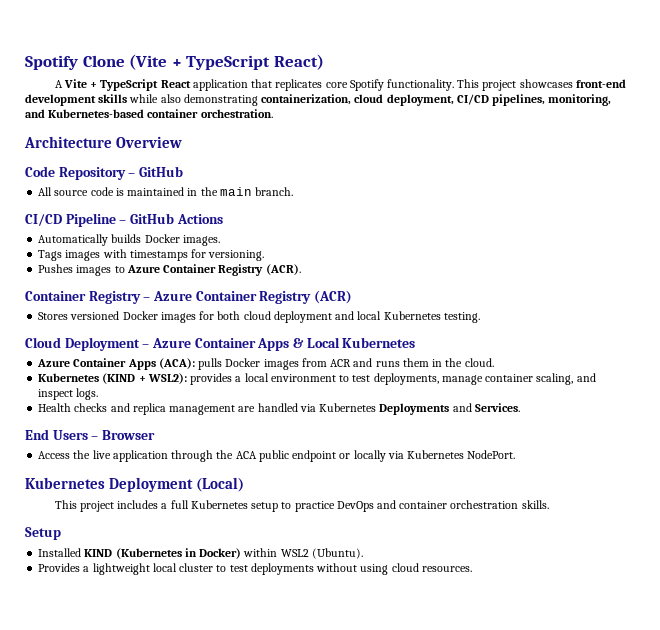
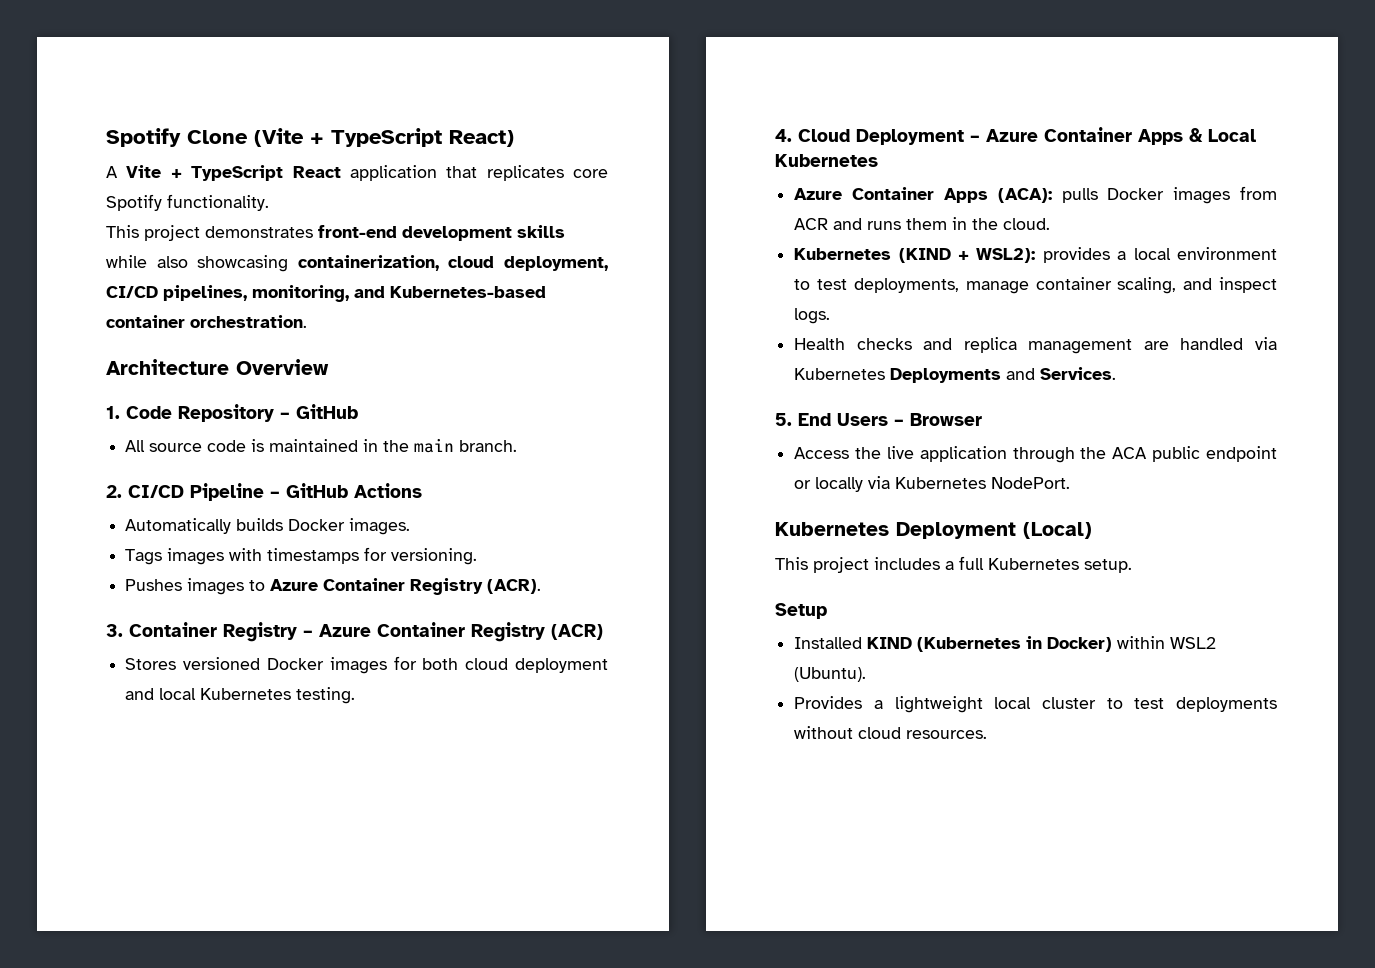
- A Vite + TypeScript React application that replicates core Spotify functionality. This project showcases front-end development skills while also demonstrating containerization, cloud deployment, CI/CD pipelines, monitoring, and Kubernetes-based container orchestration.
+ A Vite + TypeScript React application that replicates core Spotify functionality.
+ This project demonstrates front-end development skills while also showcasing containerization, cloud deployment, CI/CD pipelines, monitoring, and Kubernetes-based container orchestration.
- Code Repository – GitHub
+ 1. Code Repository – GitHub
- CI/CD Pipeline – GitHub Actions
+ 2. CI/CD Pipeline – GitHub Actions
- Container Registry – Azure Container Registry (ACR)
+ 3. Container Registry – Azure Container Registry (ACR)
- Cloud Deployment – Azure Container Apps & Local Kubernetes
+ 4. Cloud Deployment – Azure Container Apps & Local Kubernetes
- End Users – Browser
+ 5. End Users – Browser
- This project includes a full Kubernetes setup to practice DevOps and container orchestration skills.
+ This project includes a full Kubernetes setup.
- Provides a lightweight local cluster to test deployments without using cloud resources.
+ Provides a lightweight local cluster to test deployments without cloud resources.

